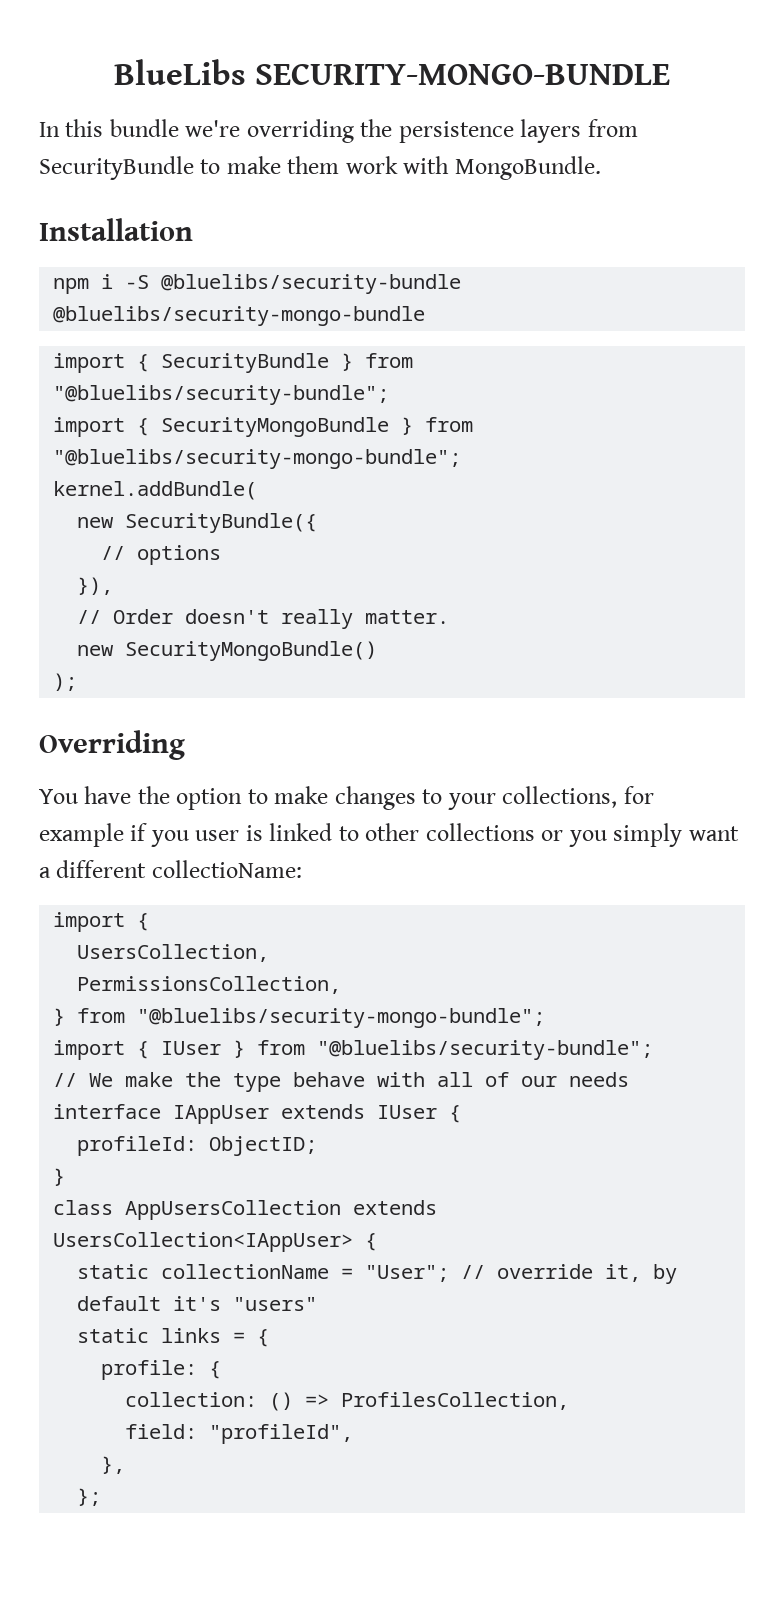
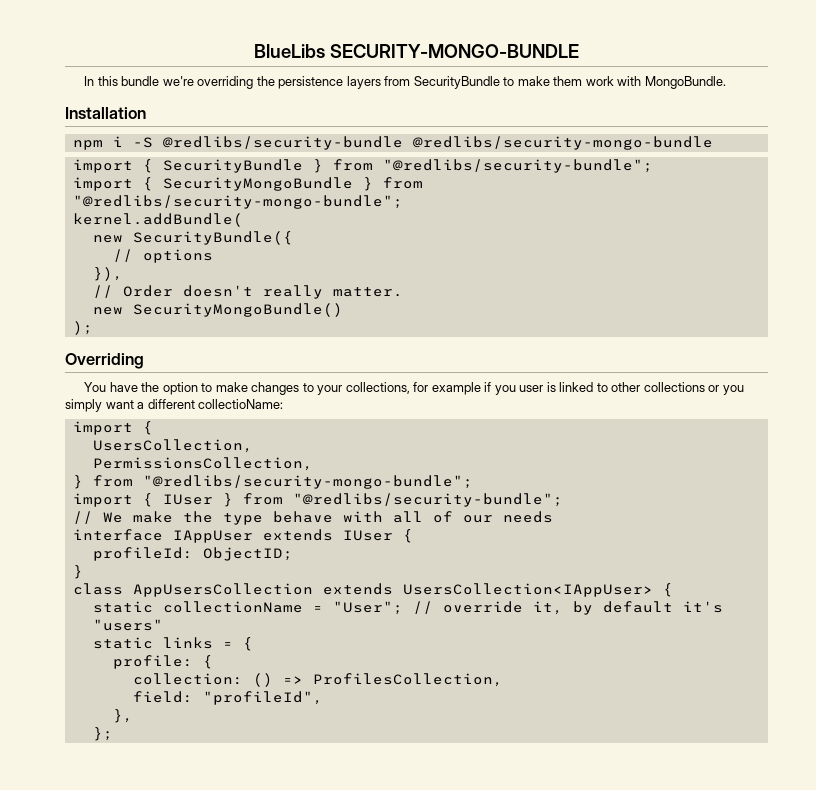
- npm i -S @bluelibs/security-bundle @bluelibs/security-mongo-bundle
+ npm i -S @redlibs/security-bundle @redlibs/security-mongo-bundle
- import { SecurityBundle } from "@bluelibs/security-bundle";
+ import { SecurityBundle } from "@redlibs/security-bundle";
- import { SecurityMongoBundle } from "@bluelibs/security-mongo-bundle";
+ import { SecurityMongoBundle } from "@redlibs/security-mongo-bundle";
  PermissionsCollection,
- } from "@bluelibs/security-mongo-bundle";
+ } from "@redlibs/security-mongo-bundle";
- import { IUser } from "@bluelibs/security-bundle";
+ import { IUser } from "@redlibs/security-bundle";

